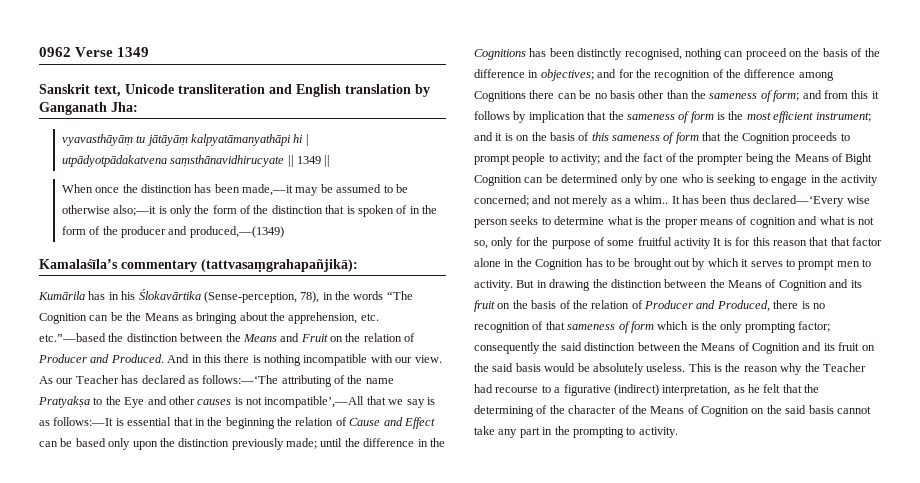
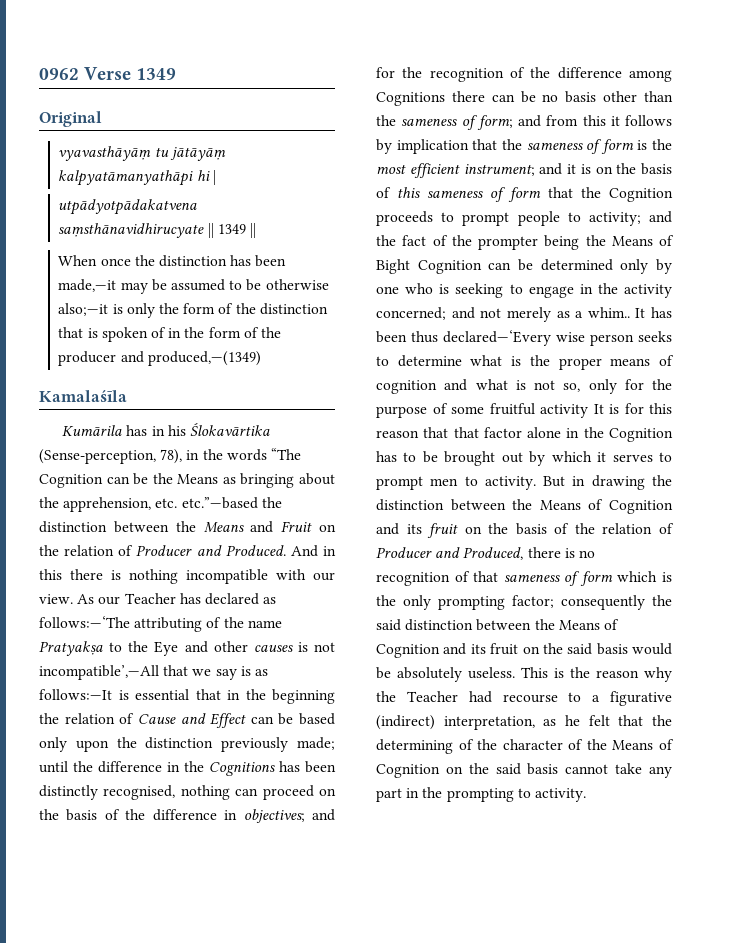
- Sanskrit text, Unicode transliteration and English translation by Ganganath Jha:
+ Original
- Kamalaśīla’s commentary (tattvasaṃgrahapañjikā):
+ Kamalaśīla

